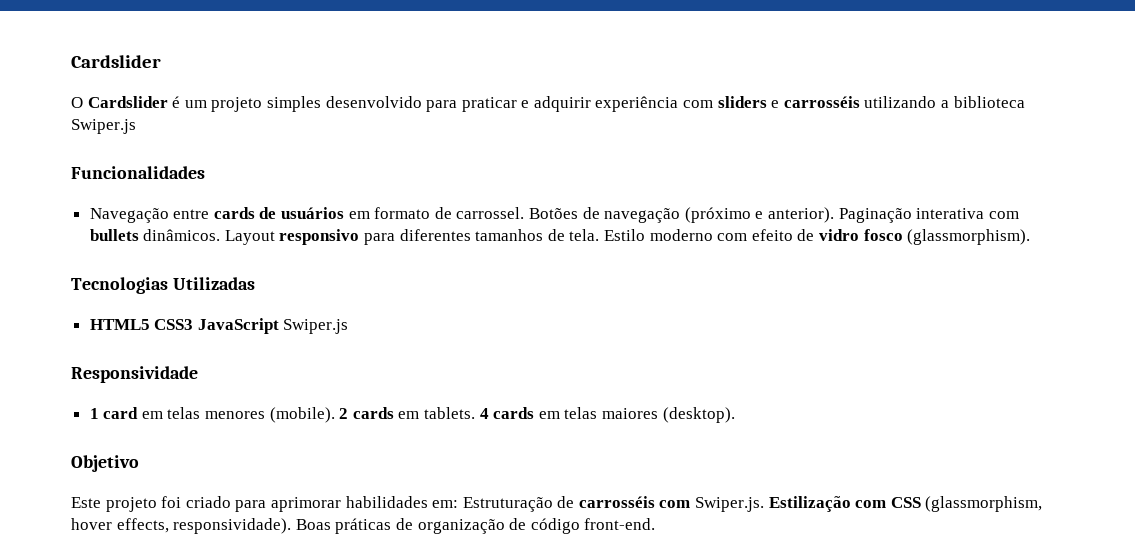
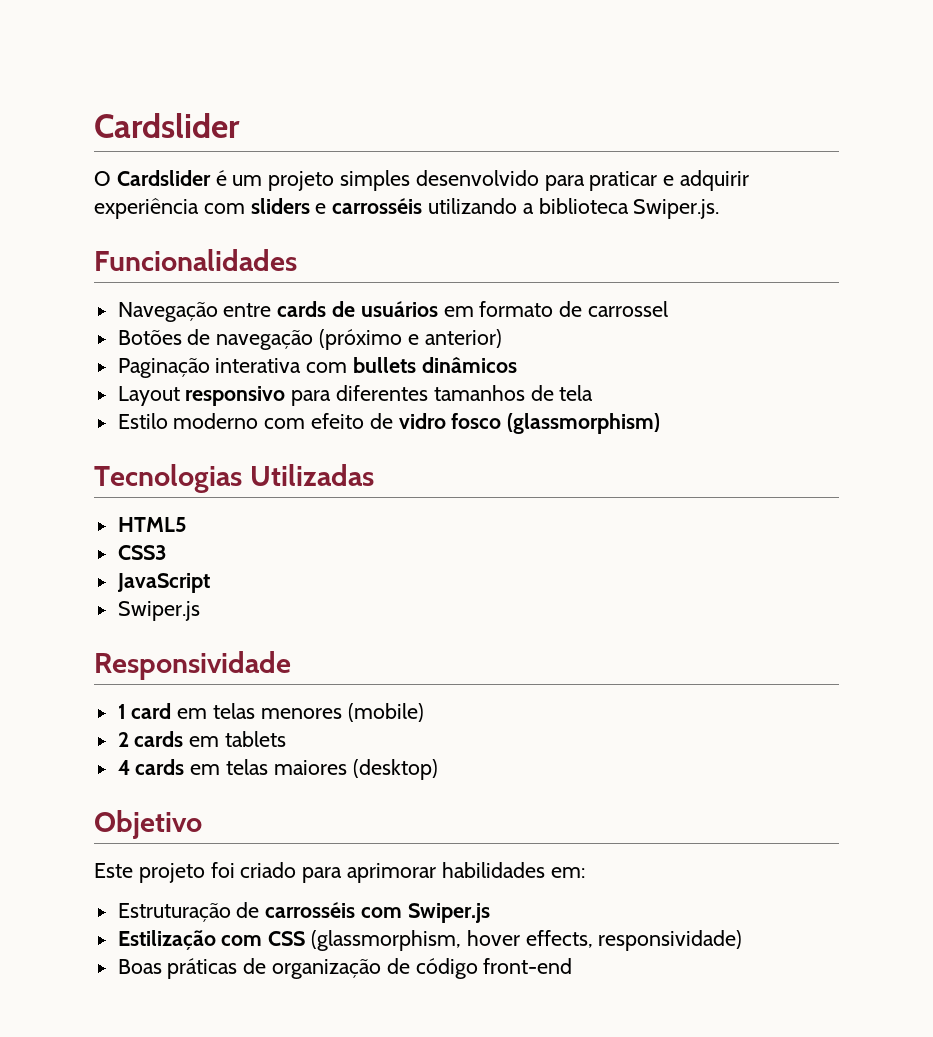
- O Cardslider é um projeto simples desenvolvido para praticar e adquirir experiência com sliders e carrosséis utilizando a biblioteca Swiper.js
+ O Cardslider é um projeto simples desenvolvido para praticar e adquirir experiência com sliders e carrosséis utilizando a biblioteca Swiper.js.
- Navegação entre cards de usuários em formato de carrossel. Botões de navegação (próximo e anterior). Paginação interativa com bullets dinâmicos. Layout responsivo para diferentes tamanhos de tela. Estilo moderno com efeito de vidro fosco (glassmorphism).
+ Navegação entre cards de usuários em formato de carrossel
+ Botões de navegação (próximo e anterior)
+ Paginação interativa com bullets dinâmicos
+ Layout responsivo para diferentes tamanhos de tela
+ Estilo moderno com efeito de vidro fosco (glassmorphism)
- HTML5 CSS3 JavaScript Swiper.js
+ HTML5
+ CSS3
+ JavaScript
+ Swiper.js
- 1 card em telas menores (mobile). 2 cards em tablets. 4 cards em telas maiores (desktop).
+ 1 card em telas menores (mobile)
+ 2 cards em tablets
+ 4 cards em telas maiores (desktop)
- Este projeto foi criado para aprimorar habilidades em: Estruturação de carrosséis com Swiper.js. Estilização com CSS (glassmorphism, hover effects, responsividade). Boas práticas de organização de código front-end.
+ Este projeto foi criado para aprimorar habilidades em:
+ Estruturação de carrosséis com Swiper.js
+ Estilização com CSS (glassmorphism, hover effects, responsividade)
+ Boas práticas de organização de código front-end

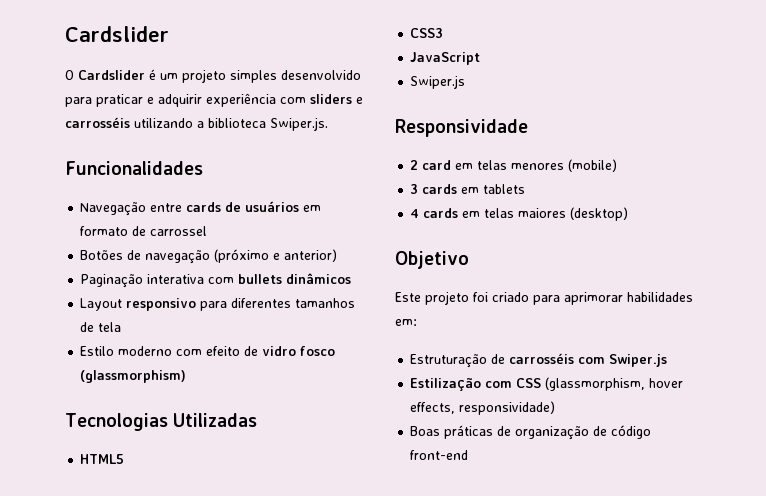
- 1 card em telas menores (mobile)
+ 2 card em telas menores (mobile)
- 2 cards em tablets
+ 3 cards em tablets

